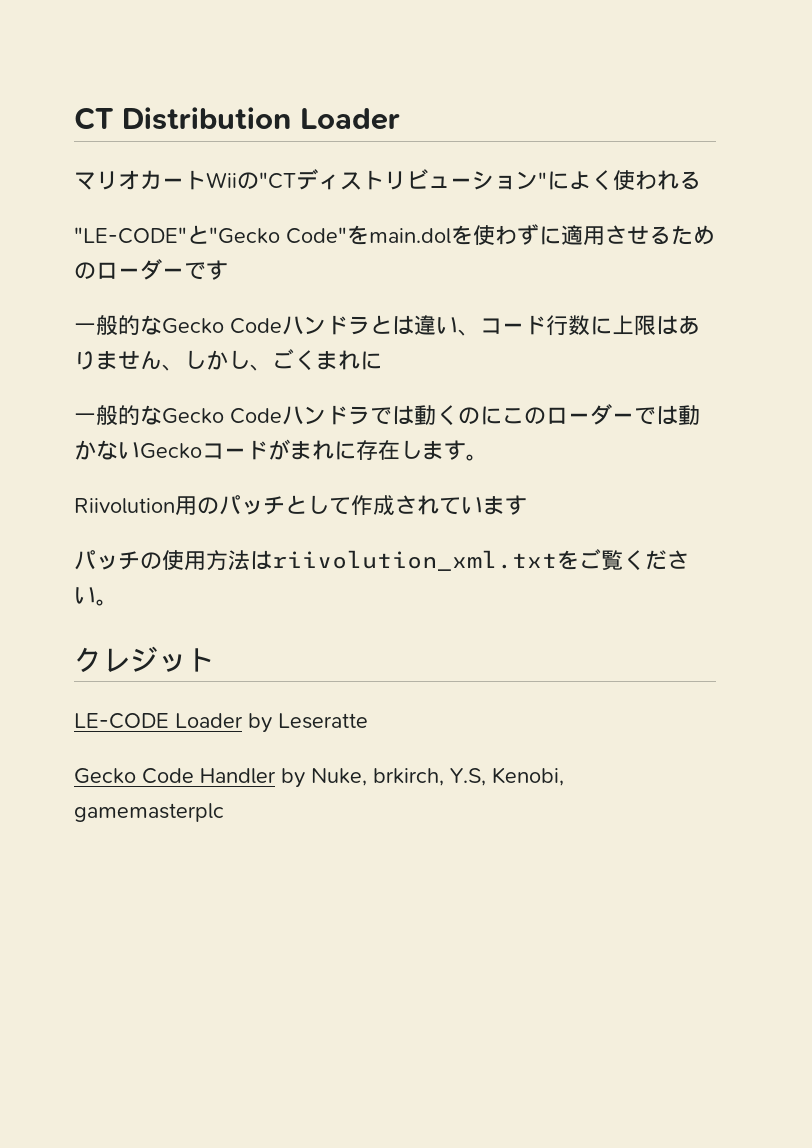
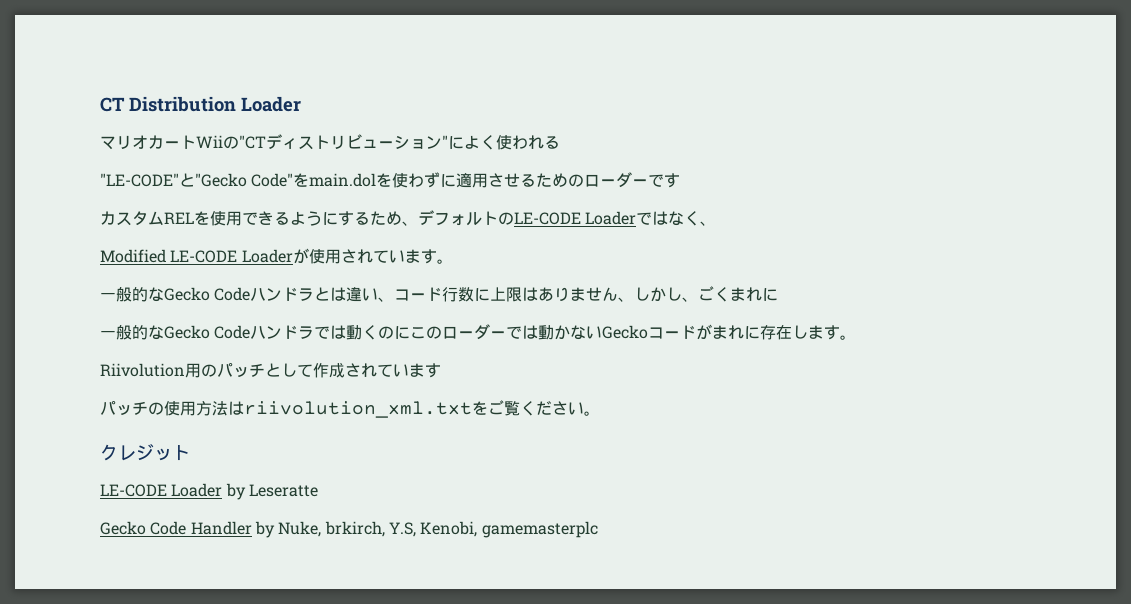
+ カスタムRELを使用できるようにするため、デフォルトのLE-CODE Loaderではなく、
+ Modified LE-CODE Loaderが使用されています。

